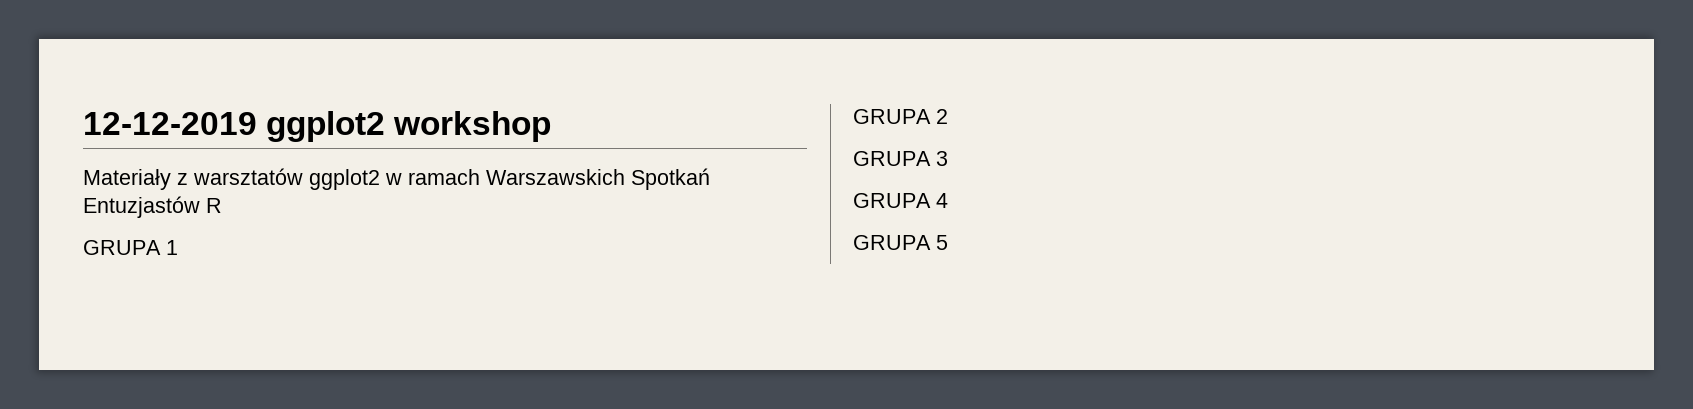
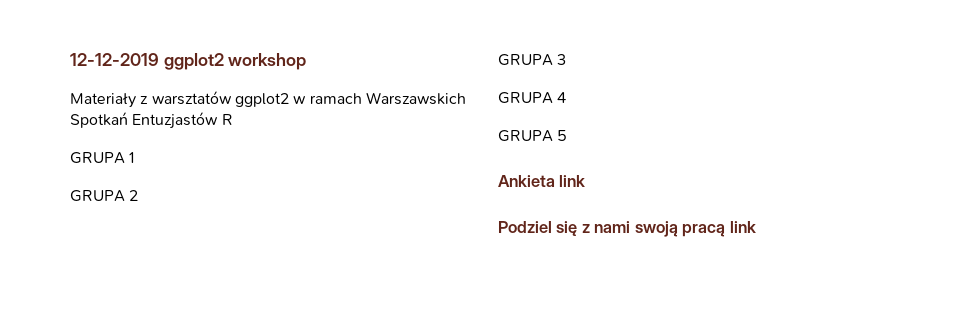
+ Ankieta link
+ Podziel się z nami swoją pracą link

